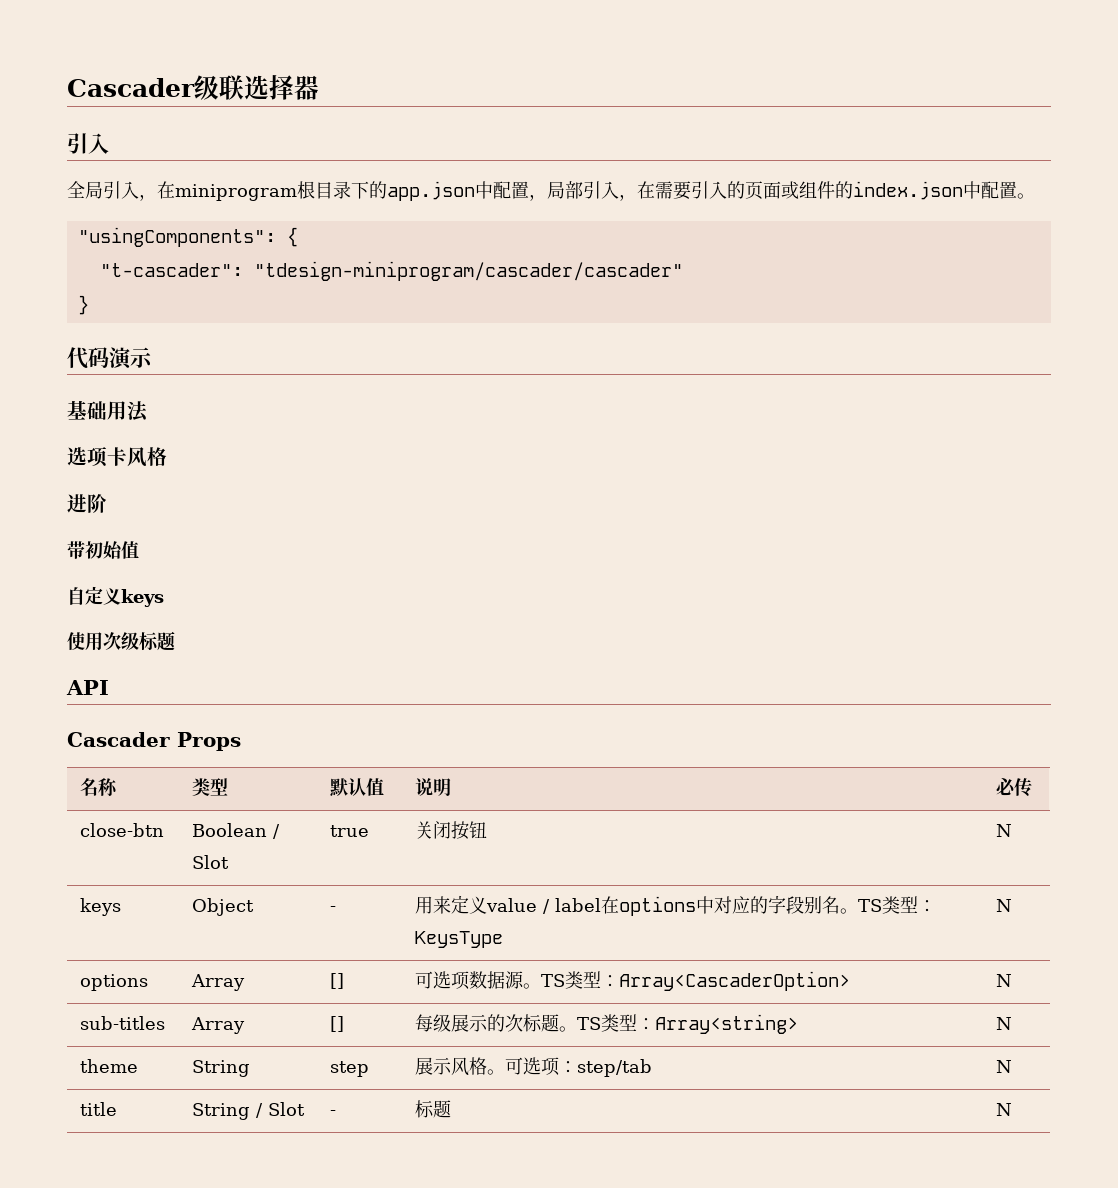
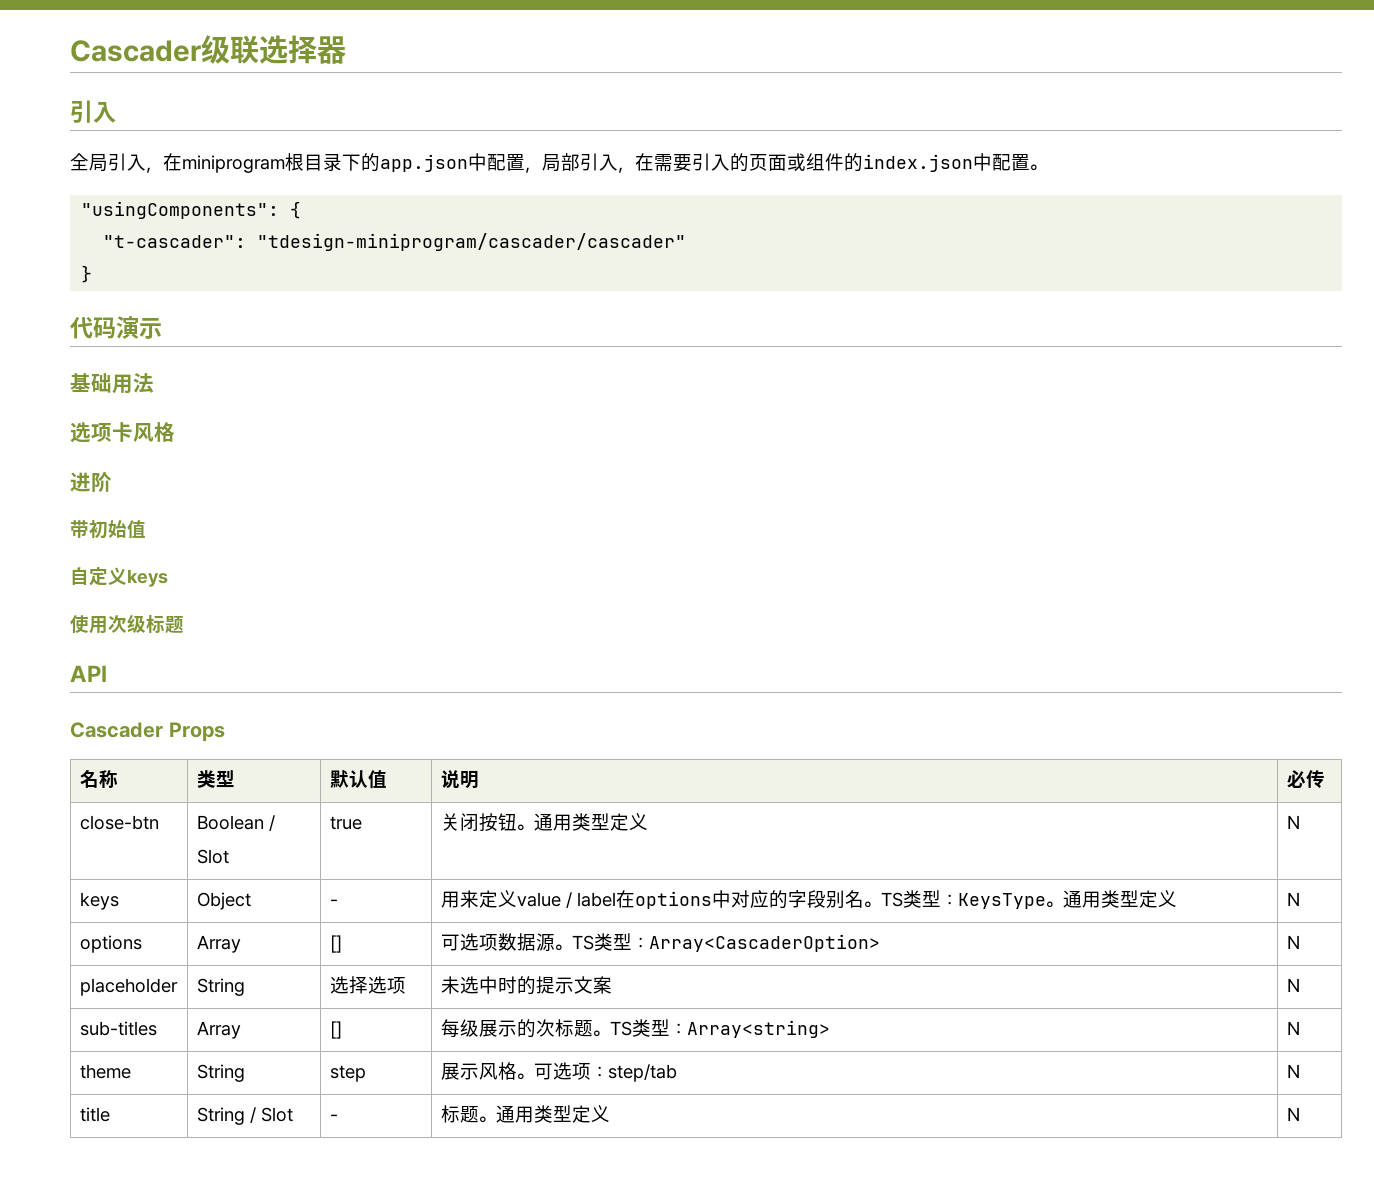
- close-btn | Boolean / Slot | true | 关闭按钮 | N
+ close-btn | Boolean / Slot | true | 关闭按钮。通用类型定义 | N
- keys | Object | - | 用来定义value / label在options中对应的字段别名。TS类型：KeysType | N
+ keys | Object | - | 用来定义value / label在options中对应的字段别名。TS类型：KeysType。通用类型定义 | N
+ placeholder | String | 选择选项 | 未选中时的提示文案 | N
- title | String / Slot | - | 标题 | N
+ title | String / Slot | - | 标题。通用类型定义 | N

